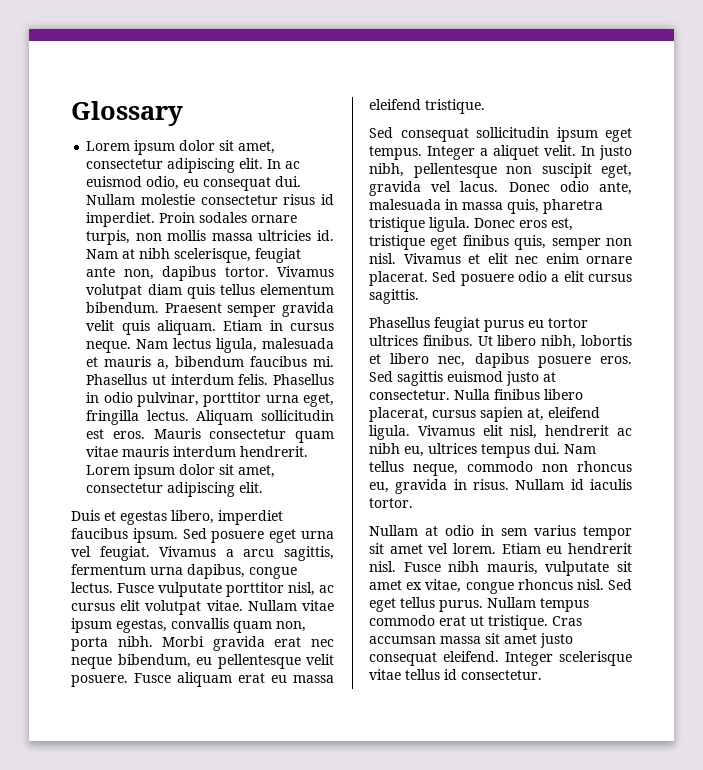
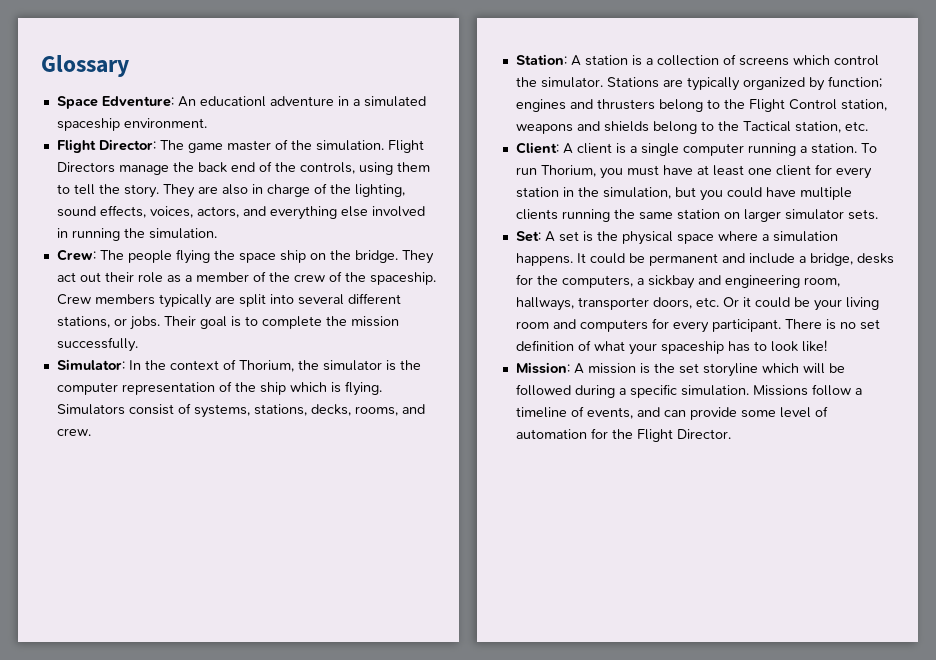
- Lorem ipsum dolor sit amet, consectetur adipiscing elit. In ac euismod odio, eu consequat dui. Nullam molestie consectetur risus id imperdiet. Proin sodales ornare turpis, non mollis massa ultricies id. Nam at nibh scelerisque, feugiat ante non, dapibus tortor. Vivamus volutpat diam quis tellus elementum bibendum. Praesent semper gravida velit quis aliquam. Etiam in cursus neque. Nam lectus ligula, malesuada et mauris a, bibendum faucibus mi. Phasellus ut interdum felis. Phasellus in odio pulvinar, porttitor urna eget, fringilla lectus. Aliquam sollicitudin est eros. Mauris consectetur quam vitae mauris interdum hendrerit. Lorem ipsum dolor sit amet, consectetur adipiscing elit.
- Duis et egestas libero, imperdiet faucibus ipsum. Sed posuere eget urna vel feugiat. Vivamus a arcu sagittis, fermentum urna dapibus, congue lectus. Fusce vulputate porttitor nisl, ac cursus elit volutpat vitae. Nullam vitae ipsum egestas, convallis quam non, porta nibh. Morbi gravida erat nec neque bibendum, eu pellentesque velit posuere. Fusce aliquam erat eu massa eleifend tristique.
- Sed consequat sollicitudin ipsum eget tempus. Integer a aliquet velit. In justo nibh, pellentesque non suscipit eget, gravida vel lacus. Donec odio ante, malesuada in massa quis, pharetra tristique ligula. Donec eros est, tristique eget finibus quis, semper non nisl. Vivamus et elit nec enim ornare placerat. Sed posuere odio a elit cursus sagittis.
- Phasellus feugiat purus eu tortor ultrices finibus. Ut libero nibh, lobortis et libero nec, dapibus posuere eros. Sed sagittis euismod justo at consectetur. Nulla finibus libero placerat, cursus sapien at, eleifend ligula. Vivamus elit nisl, hendrerit ac nibh eu, ultrices tempus dui. Nam tellus neque, commodo non rhoncus eu, gravida in risus. Nullam id iaculis tortor.
- Nullam at odio in sem varius tempor sit amet vel lorem. Etiam eu hendrerit nisl. Fusce nibh mauris, vulputate sit amet ex vitae, congue rhoncus nisl. Sed eget tellus purus. Nullam tempus commodo erat ut tristique. Cras accumsan massa sit amet justo consequat eleifend. Integer scelerisque vitae tellus id consectetur.
+ Space Edventure: An educationl adventure in a simulated spaceship environment.
+ Flight Director: The game master of the simulation. Flight Directors manage the back end of the controls, using them to tell the story. They are also in charge of the lighting, sound effects, voices, actors, and everything else involved in running the simulation.
+ Crew: The people flying the space ship on the bridge. They act out their role as a member of the crew of the spaceship. Crew members typically are split into several different stations, or jobs. Their goal is to complete the mission successfully.
+ Simulator: In the context of Thorium, the simulator is the computer representation of the ship which is flying. Simulators consist of systems, stations, decks, rooms, and crew.
+ Station: A station is a collection of screens which control the simulator. Stations are typically organized by function; engines and thrusters belong to the Flight Control station, weapons and shields belong to the Tactical station, etc.
+ Client: A client is a single computer running a station. To run Thorium, you must have at least one client for every station in the simulation, but you could have multiple clients running the same station on larger simulator sets.
+ Set: A set is the physical space where a simulation happens. It could be permanent and include a bridge, desks for the computers, a sickbay and engineering room, hallways, transporter doors, etc. Or it could be your living room and computers for every participant. There is no set definition of what your spaceship has to look like!
+ Mission: A mission is the set storyline which will be followed during a specific simulation. Missions follow a timeline of events, and can provide some level of automation for the Flight Director.

